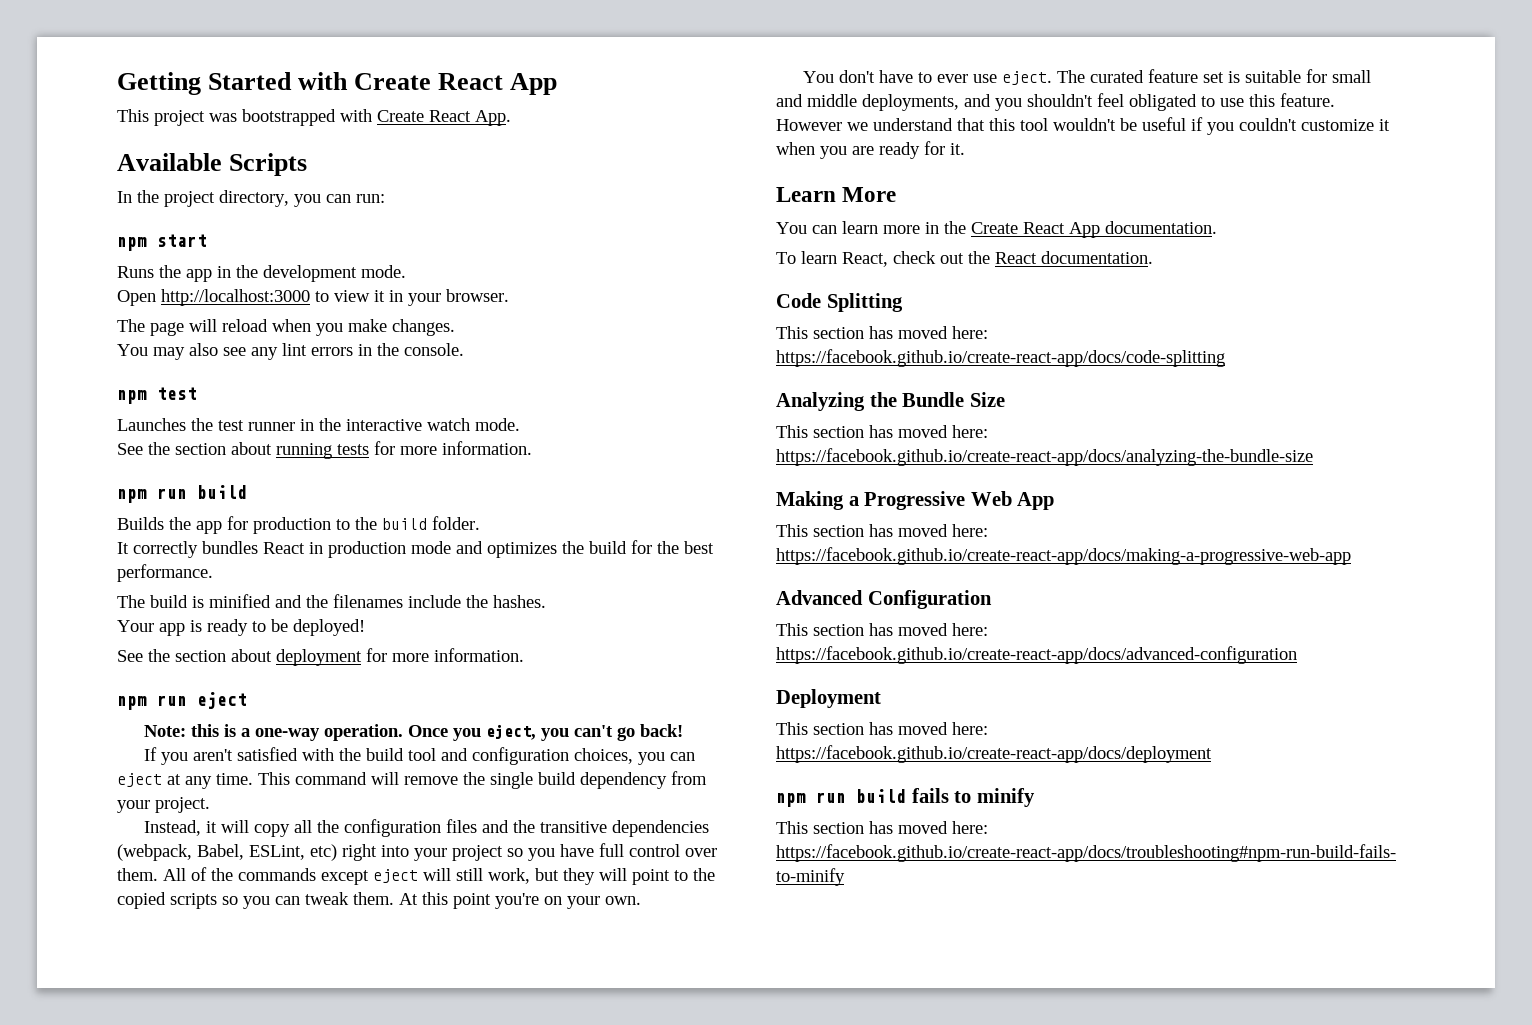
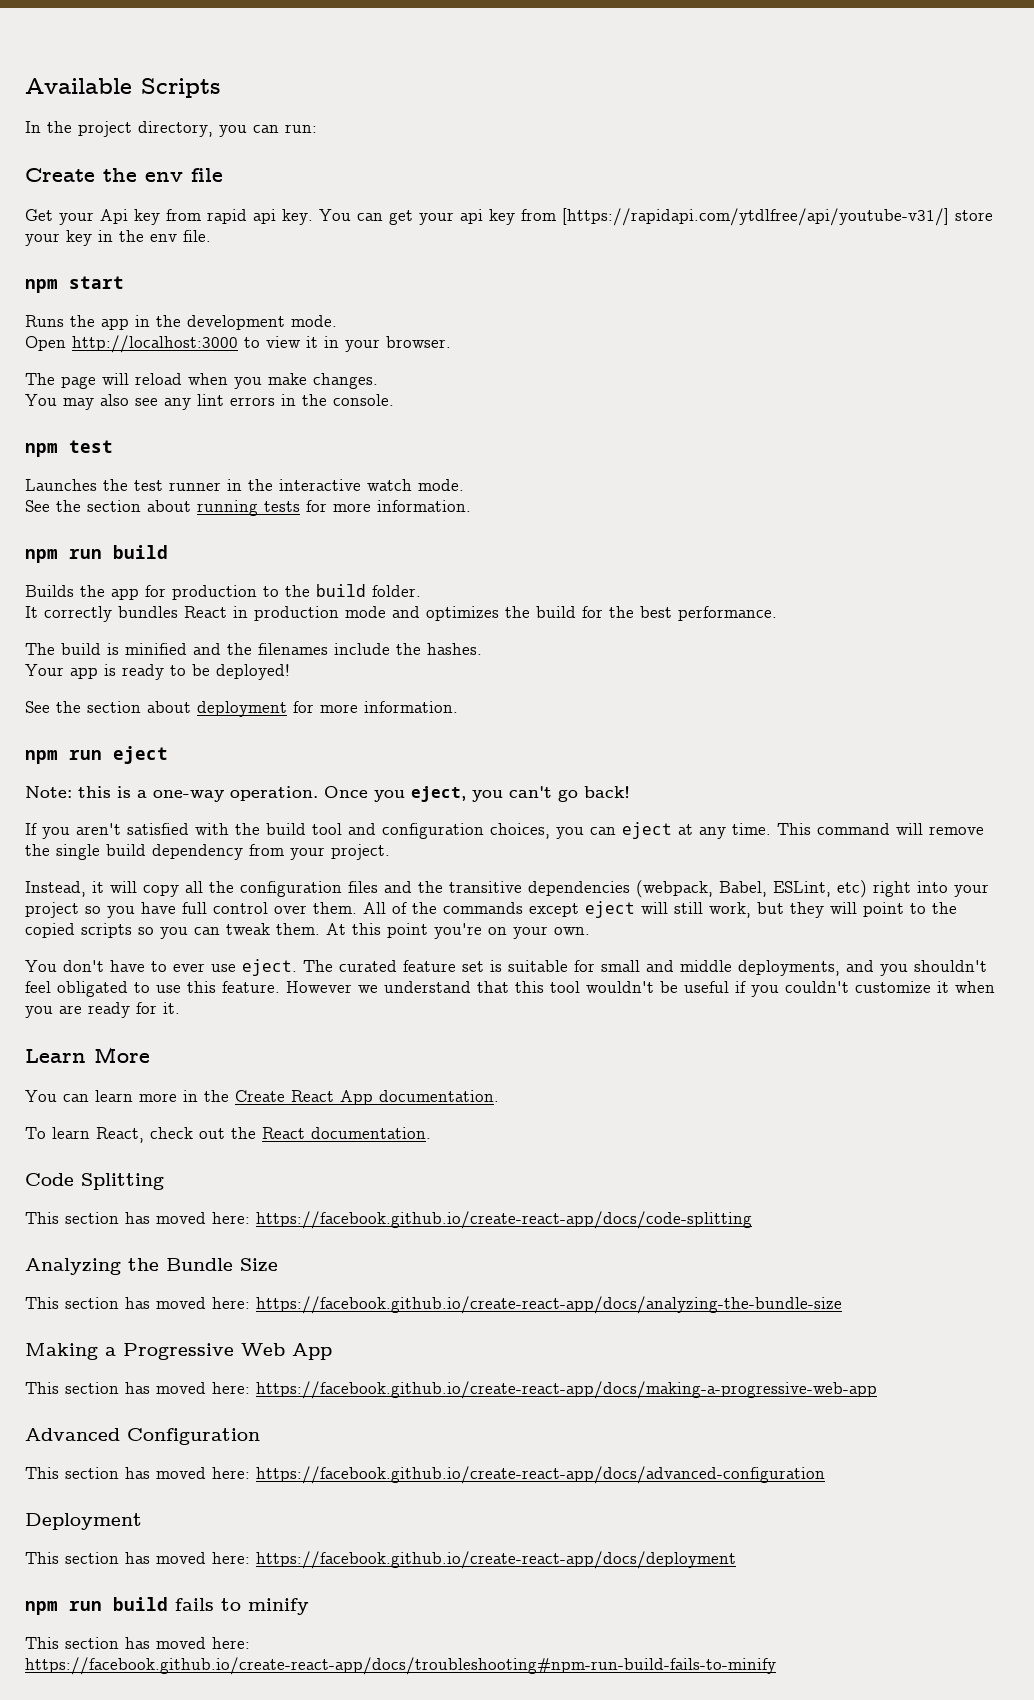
- Getting Started with Create React App
- This project was bootstrapped with Create React App.
+ Create the env file
+ Get your Api key from rapid api key. You can get your api key from [https://rapidapi.com/ytdlfree/api/youtube-v31/] store your key in the env file.

